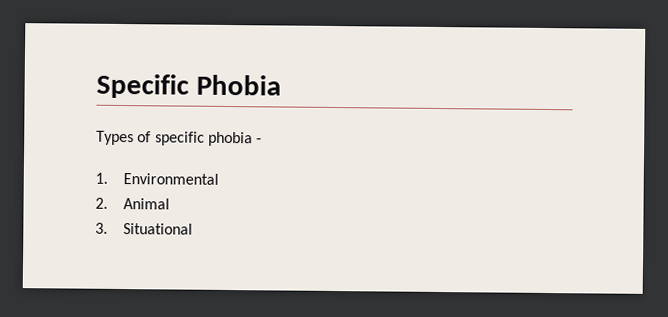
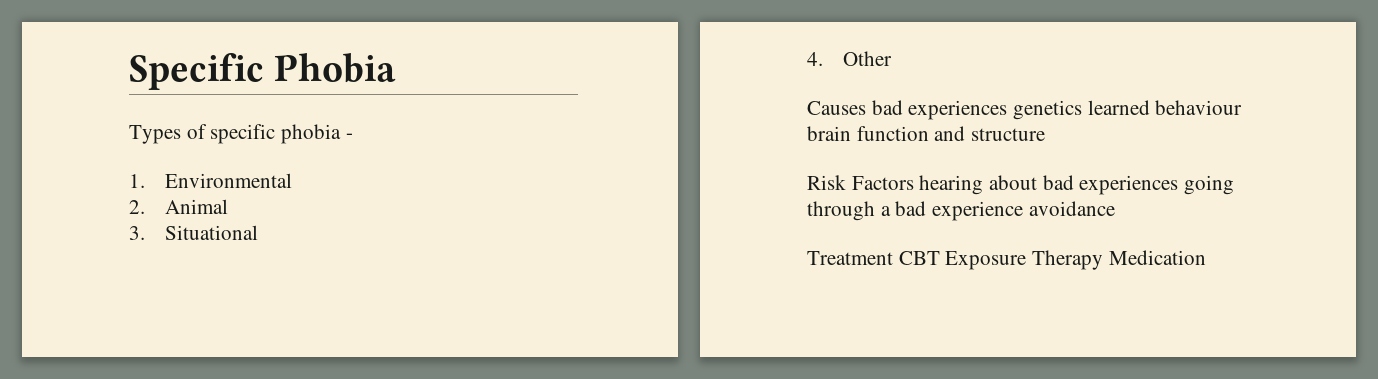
+ 4. Other
+ Causes bad experiences genetics learned behaviour brain function and structure
+ Risk Factors hearing about bad experiences going through a bad experience avoidance
+ Treatment CBT Exposure Therapy Medication

